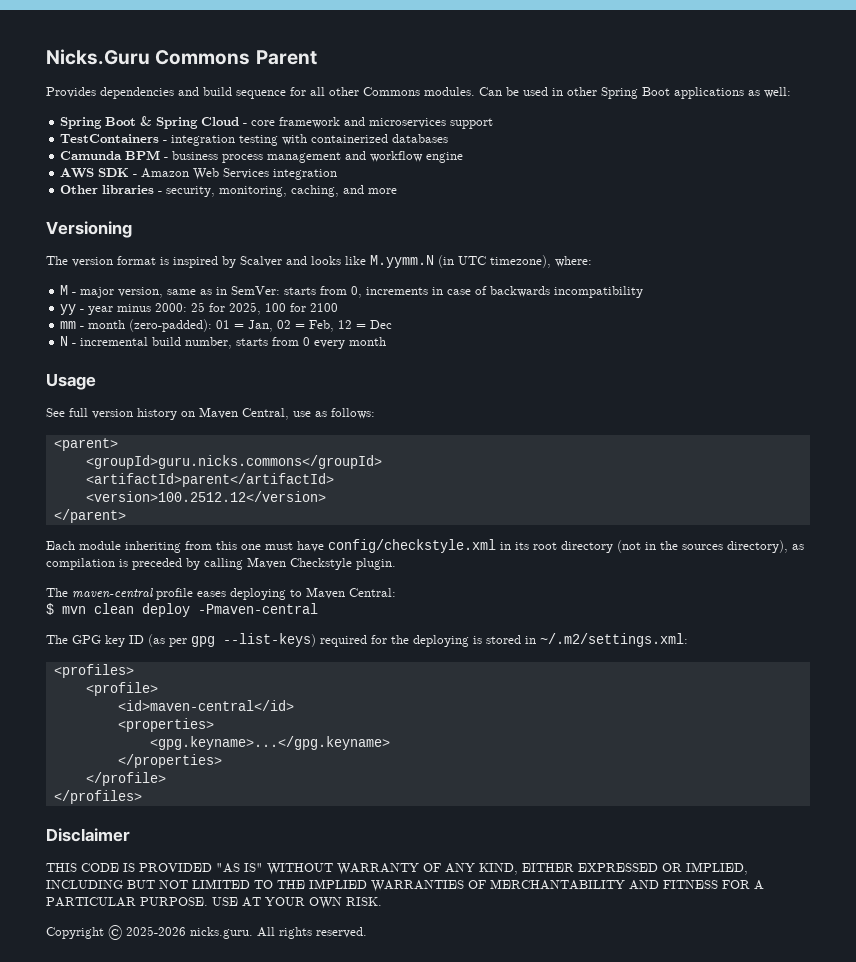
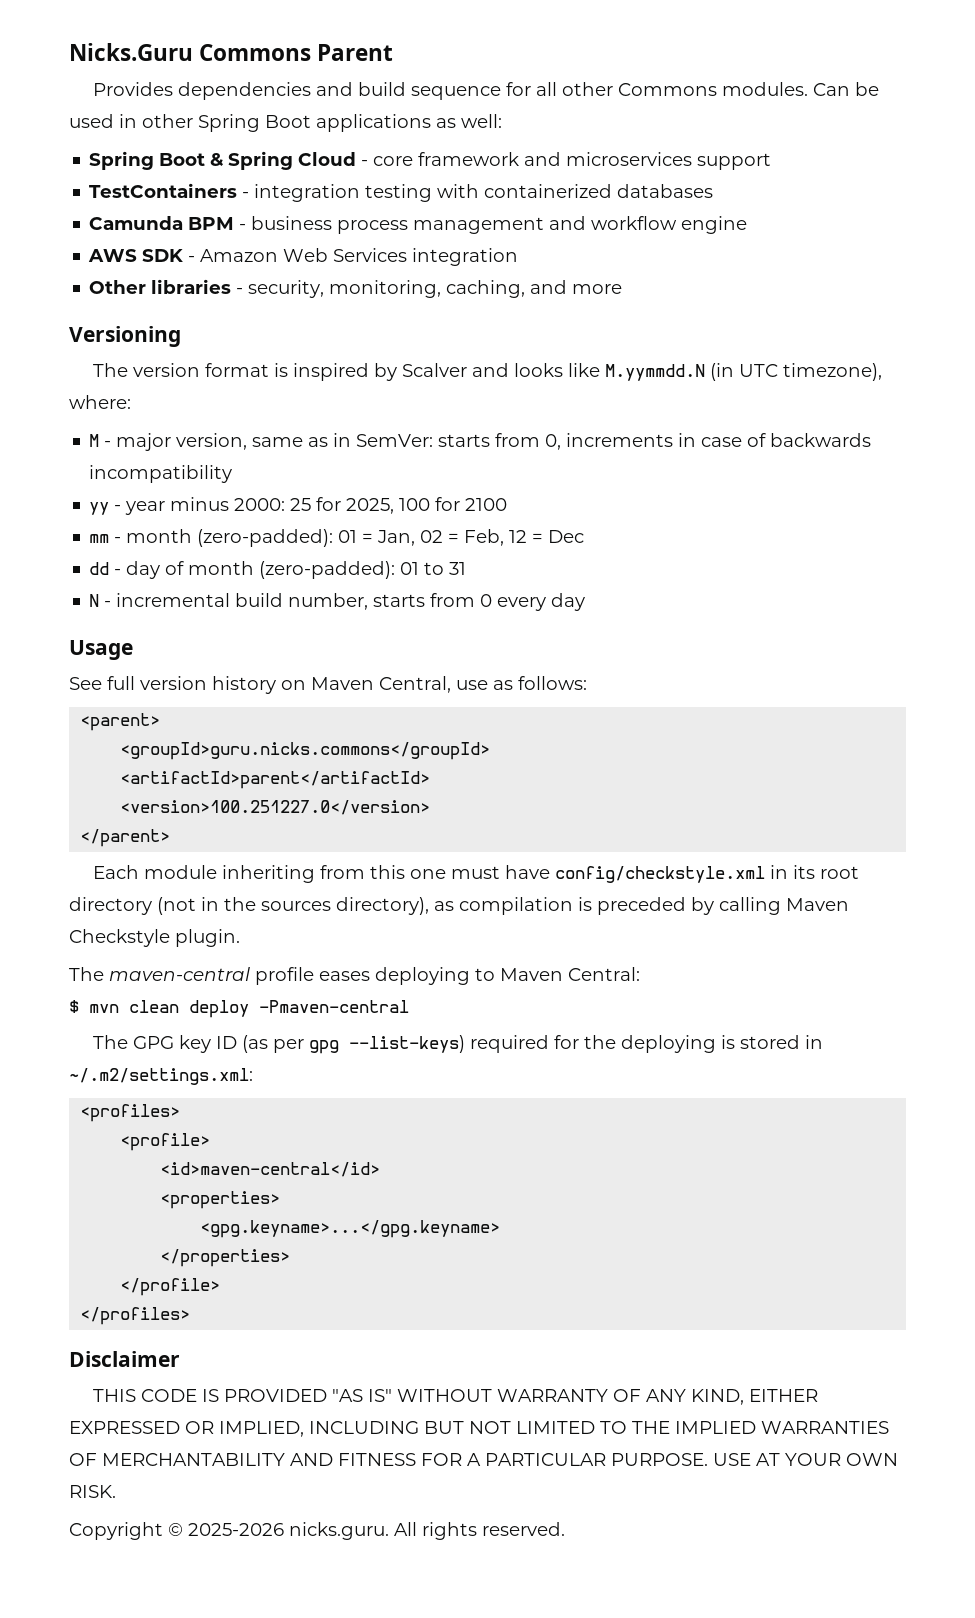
- The version format is inspired by Scalver and looks like M.yymm.N (in UTC timezone), where:
+ The version format is inspired by Scalver and looks like M.yymmdd.N (in UTC timezone), where:
+ dd - day of month (zero-padded): 01 to 31
- N - incremental build number, starts from 0 every month
+ N - incremental build number, starts from 0 every day
- <version>100.2512.12</version>
+ <version>100.251227.0</version>

